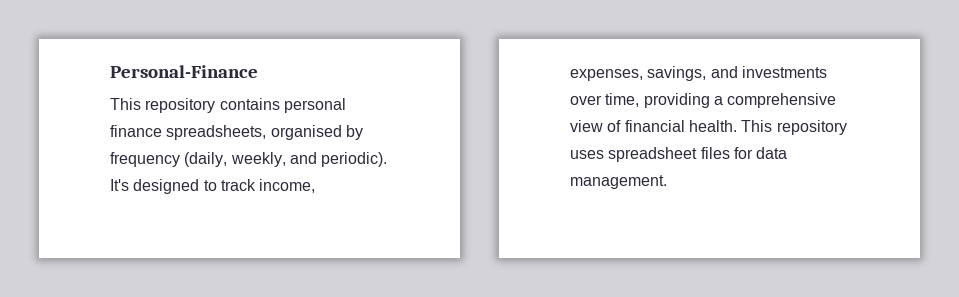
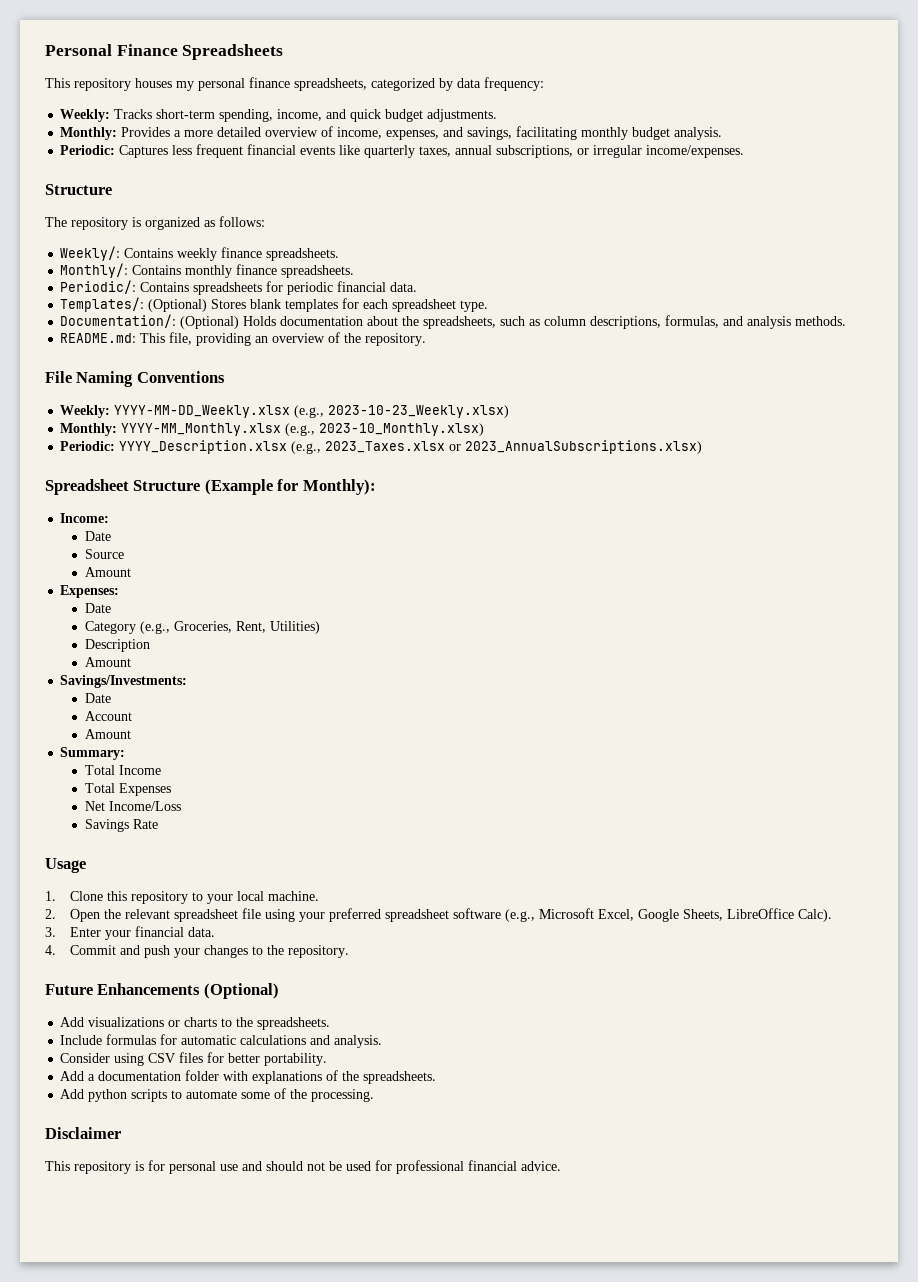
- Personal-Finance
- This repository contains personal finance spreadsheets, organised by frequency (daily, weekly, and periodic). It's designed to track income, expenses, savings, and investments over time, providing a comprehensive view of financial health. This repository uses spreadsheet files for data management.
+ Personal Finance Spreadsheets
+ This repository houses my personal finance spreadsheets, categorized by data frequency:
+ Weekly: Tracks short-term spending, income, and quick budget adjustments.
+ Monthly: Provides a more detailed overview of income, expenses, and savings, facilitating monthly budget analysis.
+ Periodic: Captures less frequent financial events like quarterly taxes, annual subscriptions, or irregular income/expenses.
+ Structure
+ The repository is organized as follows:
+ Weekly/: Contains weekly finance spreadsheets.
+ Monthly/: Contains monthly finance spreadsheets.
+ Periodic/: Contains spreadsheets for periodic financial data.
+ Templates/: (Optional) Stores blank templates for each spreadsheet type.
+ Documentation/: (Optional) Holds documentation about the spreadsheets, such as column descriptions, formulas, and analysis methods.
+ README.md: This file, providing an overview of the repository.
+ File Naming Conventions
+ Weekly: YYYY-MM-DD_Weekly.xlsx (e.g., 2023-10-23_Weekly.xlsx)
+ Monthly: YYYY-MM_Monthly.xlsx (e.g., 2023-10_Monthly.xlsx)
+ Periodic: YYYY_Description.xlsx (e.g., 2023_Taxes.xlsx or 2023_AnnualSubscriptions.xlsx)
+ Spreadsheet Structure (Example for Monthly):
+ Income:
+ Date
+ Source
+ Amount
+ Expenses:
+ Date
+ Category (e.g., Groceries, Rent, Utilities)
+ Description
+ Amount
+ Savings/Investments:
+ Date
+ Account
+ Amount
+ Summary:
+ Total Income
+ Total Expenses
+ Net Income/Loss
+ Savings Rate
+ Usage
+ 1. Clone this repository to your local machine.
+ 2. Open the relevant spreadsheet file using your preferred spreadsheet software (e.g., Microsoft Excel, Google Sheets, LibreOffice Calc).
+ 3. Enter your financial data.
+ 4. Commit and push your changes to the repository.
+ Future Enhancements (Optional)
+ Add visualizations or charts to the spreadsheets.
+ Include formulas for automatic calculations and analysis.
+ Consider using CSV files for better portability.
+ Add a documentation folder with explanations of the spreadsheets.
+ Add python scripts to automate some of the processing.
+ Disclaimer
+ This repository is for personal use and should not be used for professional financial advice.

